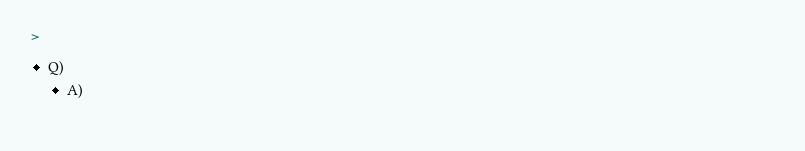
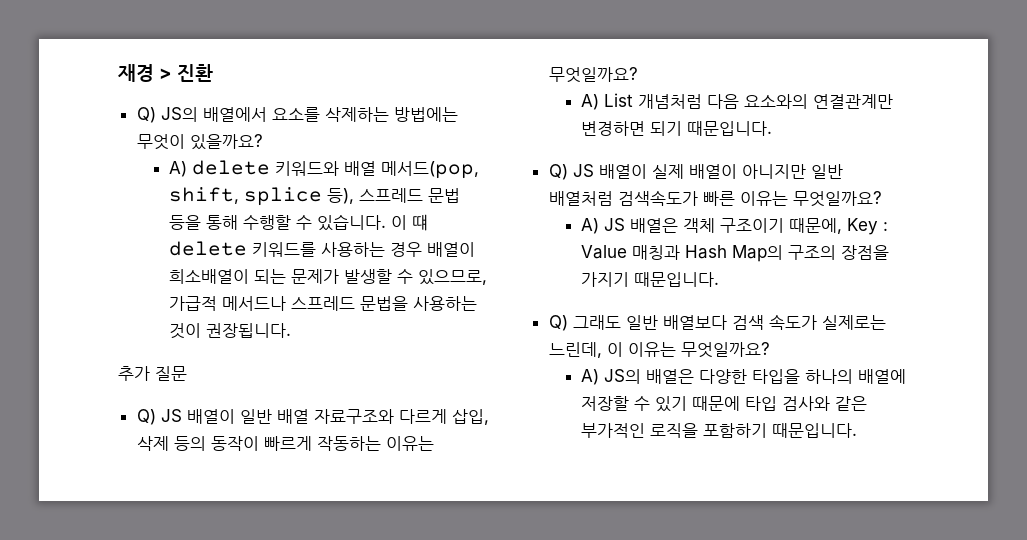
- >
- Q)
- A)
+ 재경 > 진환
+ Q) JS의 배열에서 요소를 삭제하는 방법에는 무엇이 있을까요?
+ A) delete 키워드와 배열 메서드(pop, shift, splice 등), 스프레드 문법 등을 통해 수행할 수 있습니다. 이 떄 delete 키워드를 사용하는 경우 배열이 희소배열이 되는 문제가 발생할 수 있으므로, 가급적 메서드나 스프레드 문법을 사용하는 것이 권장됩니다.
+ 추가 질문
+ Q) JS 배열이 일반 배열 자료구조와 다르게 삽입, 삭제 등의 동작이 빠르게 작동하는 이유는 무엇일까요?
+ A) List 개념처럼 다음 요소와의 연결관계만 변경하면 되기 때문입니다.
+ Q) JS 배열이 실제 배열이 아니지만 일반 배열처럼 검색속도가 빠른 이유는 무엇일까요?
+ A) JS 배열은 객체 구조이기 때문에, Key : Value 매칭과 Hash Map의 구조의 장점을 가지기 때문입니다.
+ Q) 그래도 일반 배열보다 검색 속도가 실제로는 느린데, 이 이유는 무엇일까요?
+ A) JS의 배열은 다양한 타입을 하나의 배열에 저장할 수 있기 때문에 타입 검사와 같은 부가적인 로직을 포함하기 때문입니다.

